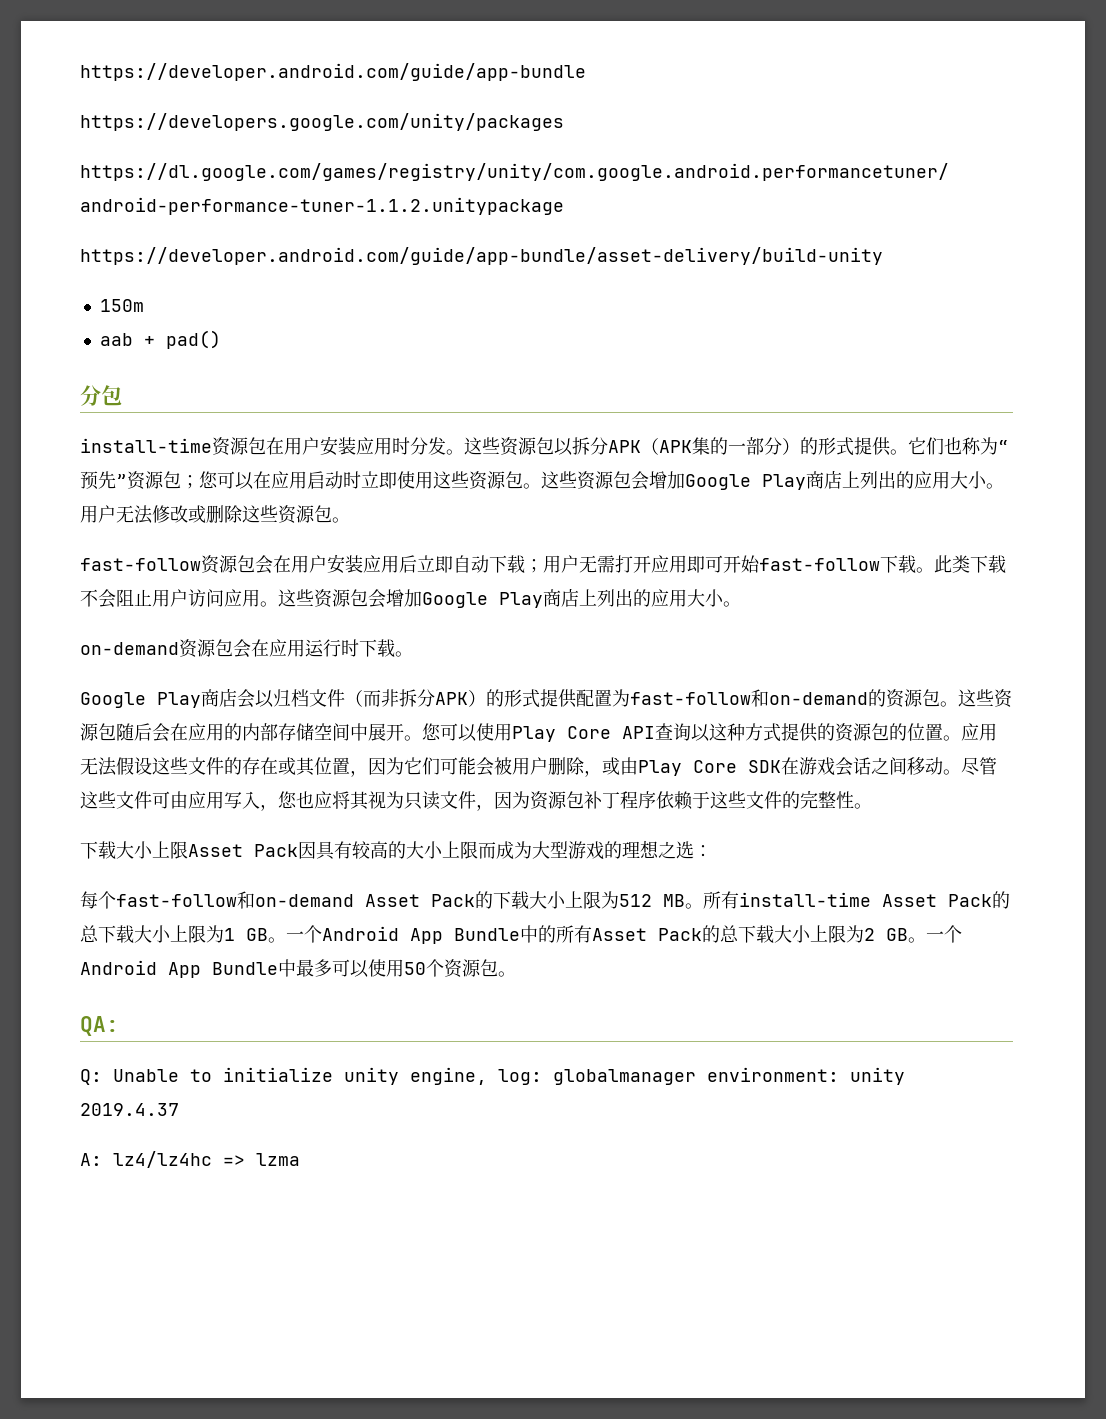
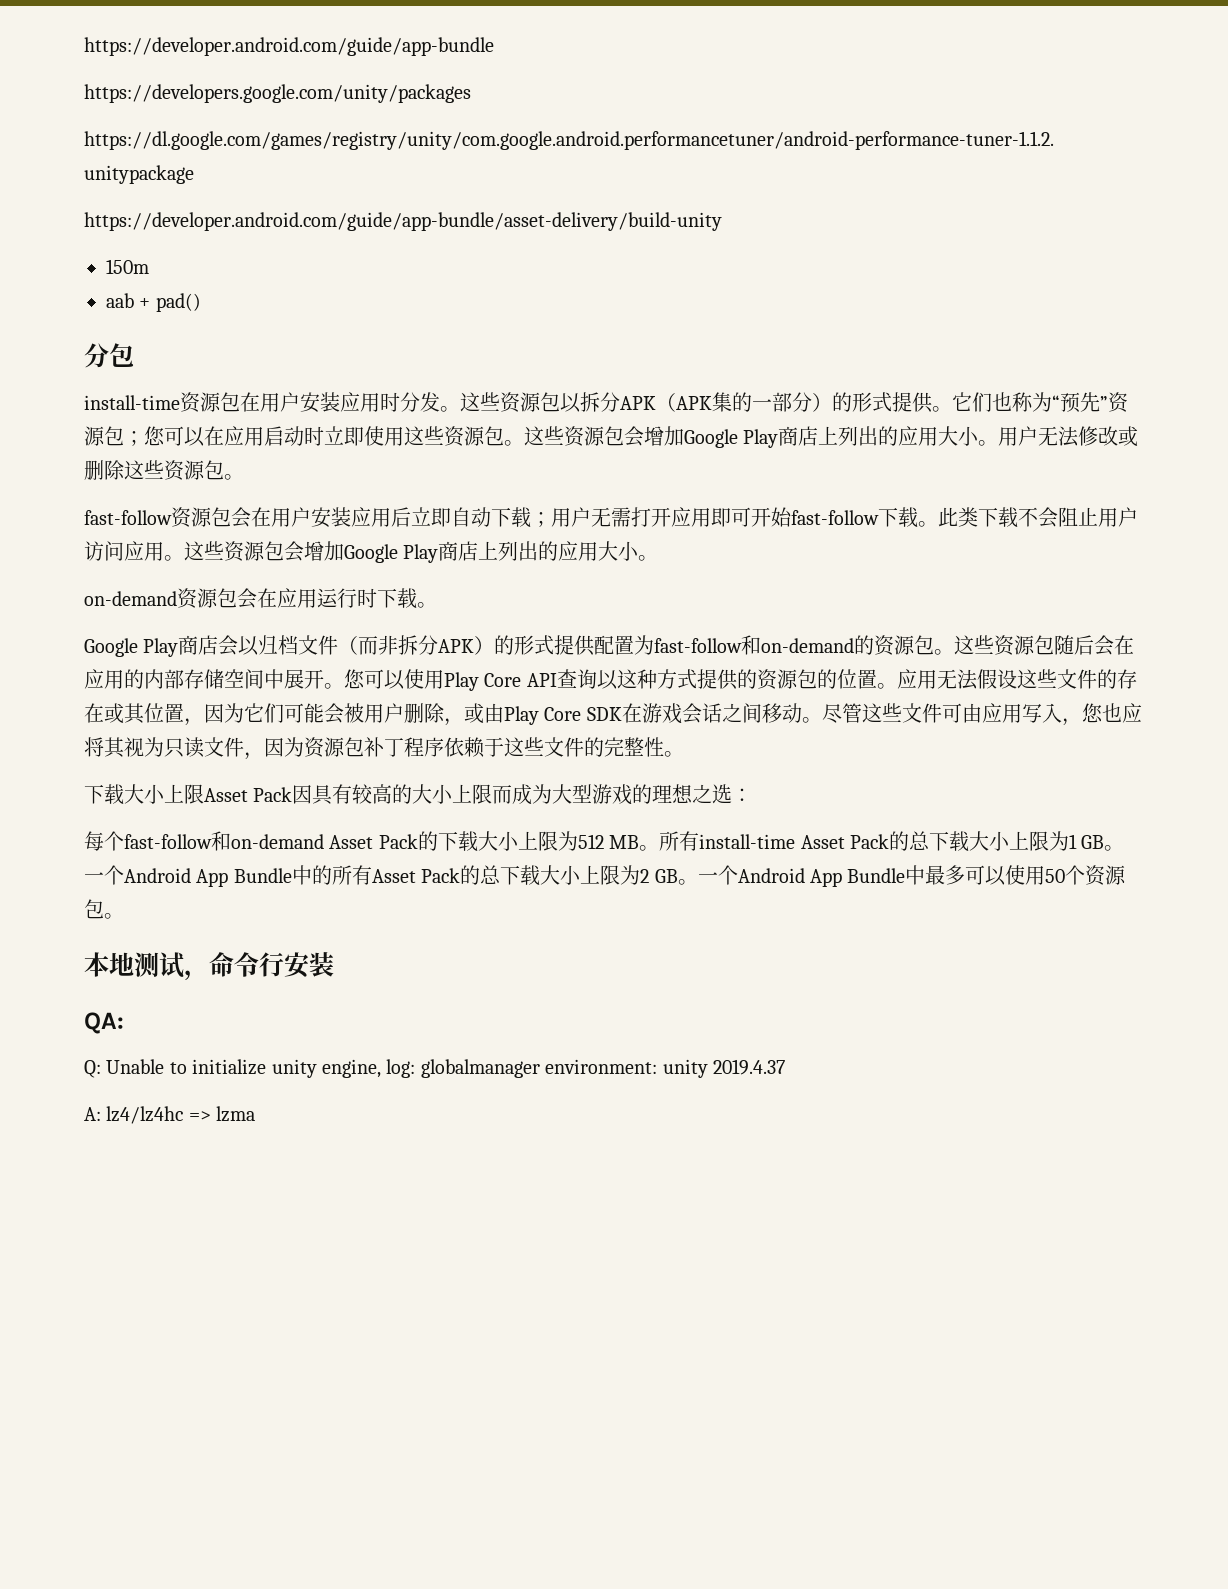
+ 本地测试，命令行安装

